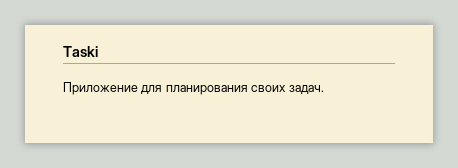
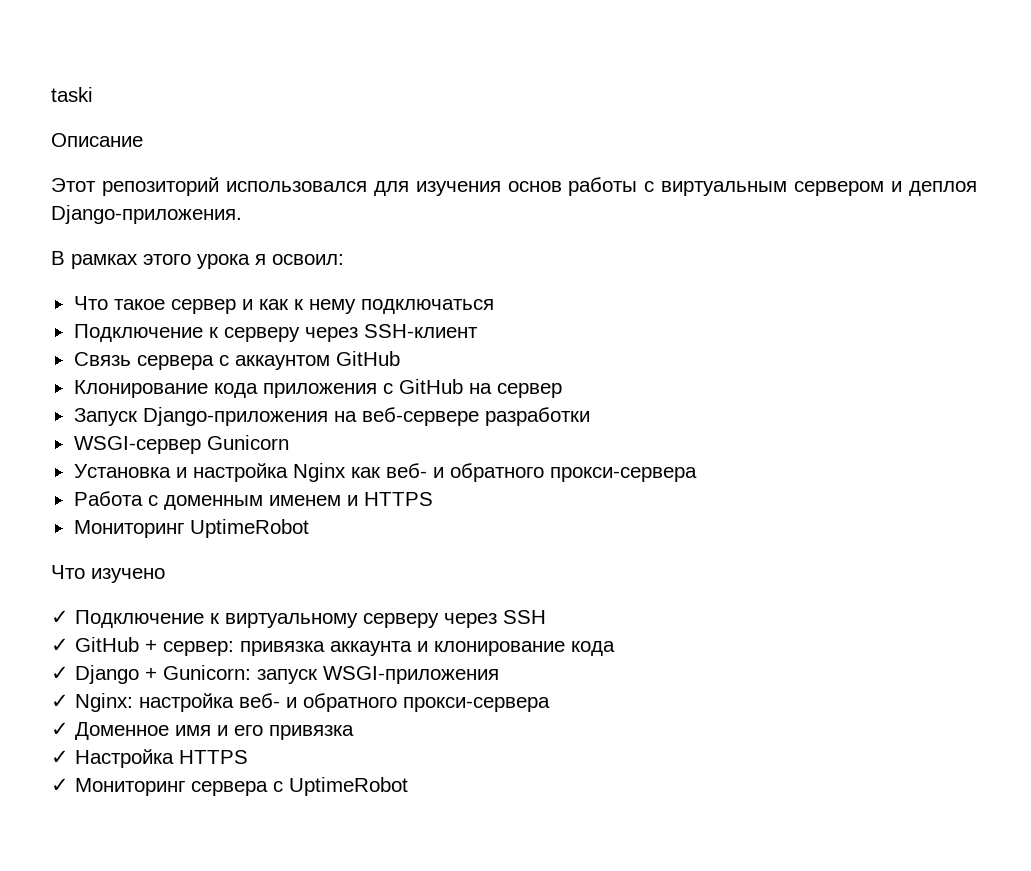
- Taski
- Приложение для планирования своих задач.
+ taski
+ Описание
+ Этот репозиторий использовался для изучения основ работы с виртуальным сервером и деплоя Django-приложения.
+ В рамках этого урока я освоил:
+ Что такое сервер и как к нему подключаться
+ Подключение к серверу через SSH-клиент
+ Связь сервера с аккаунтом GitHub
+ Клонирование кода приложения с GitHub на сервер
+ Запуск Django-приложения на веб-сервере разработки
+ WSGI-сервер Gunicorn
+ Установка и настройка Nginx как веб- и обратного прокси-сервера
+ Работа с доменным именем и HTTPS
+ Мониторинг UptimeRobot
+ Что изучено
+ ✓ Подключение к виртуальному серверу через SSH
+ ✓ GitHub + сервер: привязка аккаунта и клонирование кода
+ ✓ Django + Gunicorn: запуск WSGI-приложения
+ ✓ Nginx: настройка веб- и обратного прокси-сервера
+ ✓ Доменное имя и его привязка
+ ✓ Настройка HTTPS
+ ✓ Мониторинг сервера с UptimeRobot

